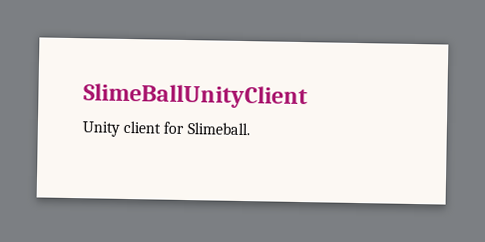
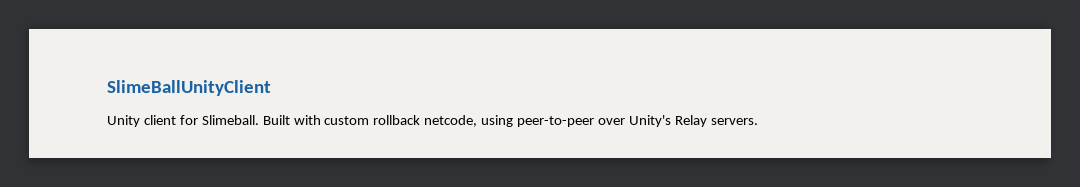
+ Built with custom rollback netcode, using peer-to-peer over Unity's Relay servers.

